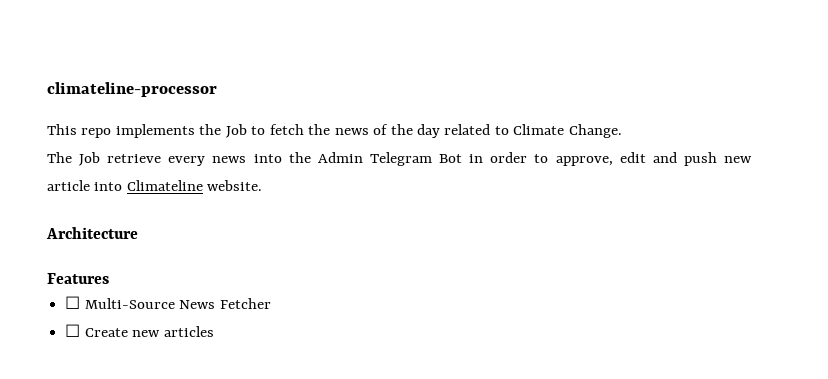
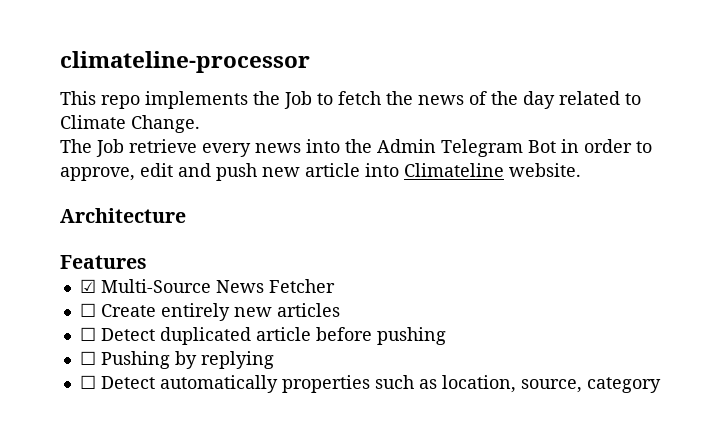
- ☐ Multi-Source News Fetcher
+ ☑ Multi-Source News Fetcher
- ☐ Create new articles
+ ☐ Create entirely new articles
+ ☐ Detect duplicated article before pushing
+ ☐ Pushing by replying
+ ☐ Detect automatically properties such as location, source, category

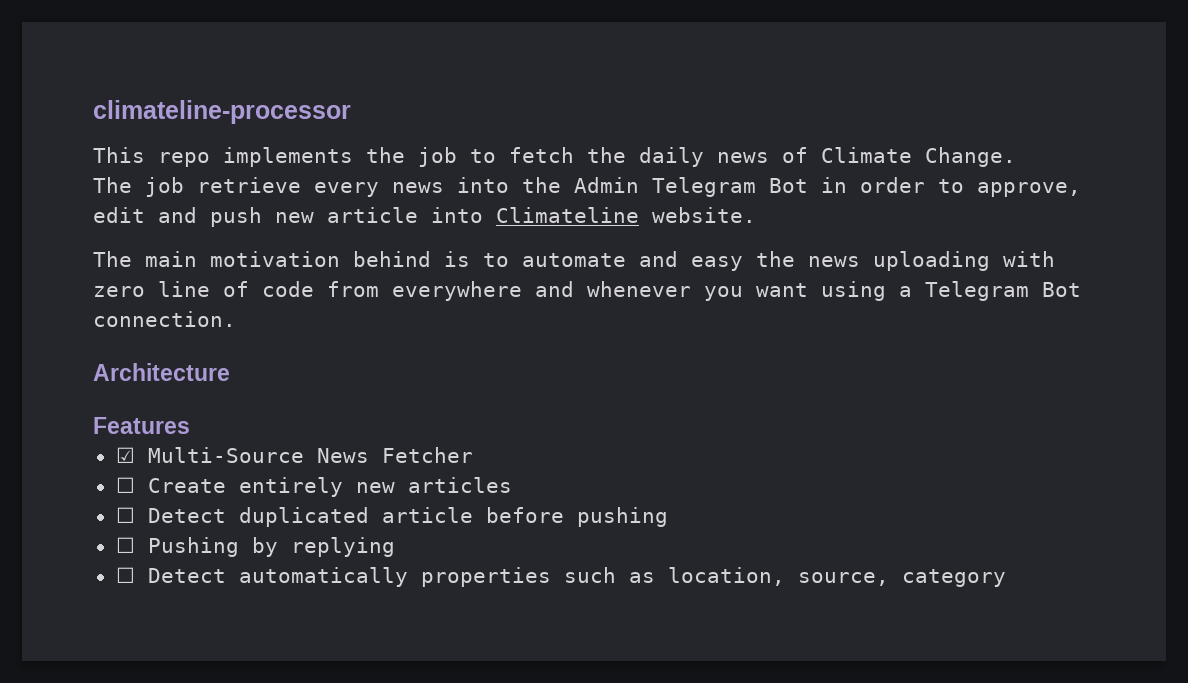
- This repo implements the Job to fetch the news of the day related to Climate Change.
+ This repo implements the job to fetch the daily news of Climate Change.
- The Job retrieve every news into the Admin Telegram Bot in order to approve, edit and push new article into Climateline website.
+ The job retrieve every news into the Admin Telegram Bot in order to approve, edit and push new article into Climateline website.
+ The main motivation behind is to automate and easy the news uploading with zero line of code from everywhere and whenever you want using a Telegram Bot connection.

